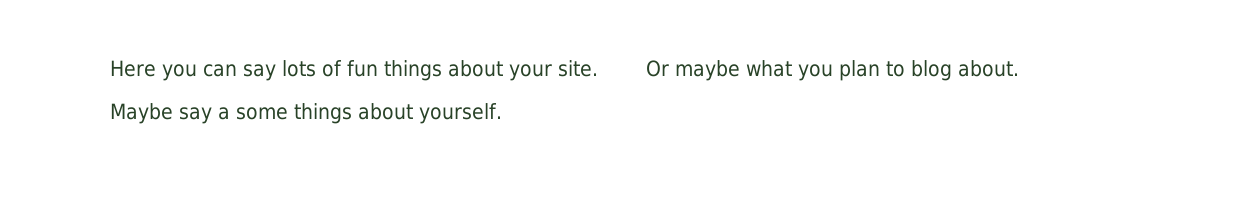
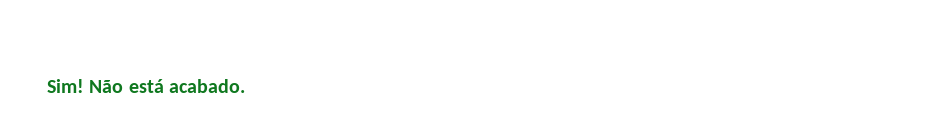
- Here you can say lots of fun things about your site.
- Maybe say a some things about yourself.
- Or maybe what you plan to blog about.
+ Sim! Não está acabado.

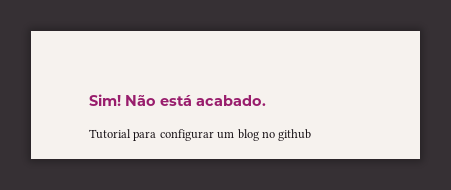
+ Tutorial para configurar um blog no github

